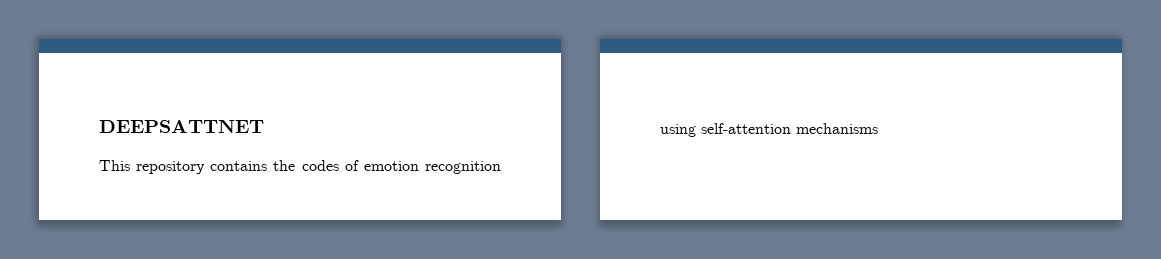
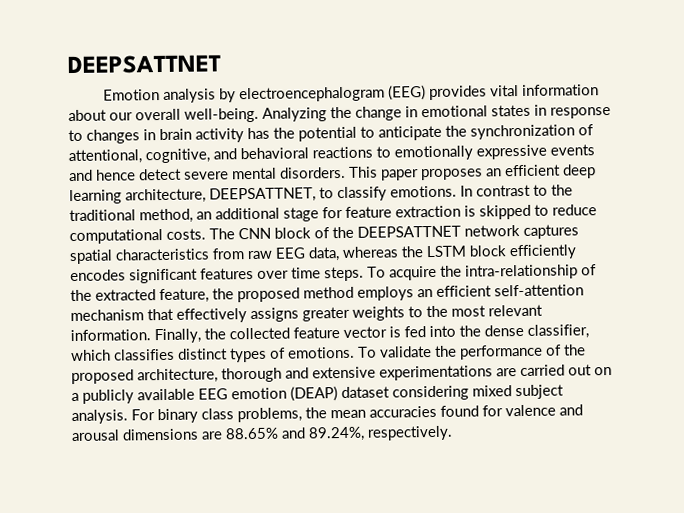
- This repository contains the codes of emotion recognition using self-attention mechanisms
+ Emotion analysis by electroencephalogram (EEG) provides vital information about our overall well-being. Analyzing the change in emotional states in response to changes in brain activity has the potential to anticipate the synchronization of attentional, cognitive, and behavioral reactions to emotionally expressive events and hence detect severe mental disorders. This paper proposes an efficient deep learning architecture, DEEPSATTNET, to classify emotions. In contrast to the traditional method, an additional stage for feature extraction is skipped to reduce computational costs. The CNN block of the DEEPSATTNET network captures spatial characteristics from raw EEG data, whereas the LSTM block efficiently encodes significant features over time steps. To acquire the intra-relationship of the extracted feature, the proposed method employs an efficient self-attention mechanism that effectively assigns greater weights to the most relevant information. Finally, the collected feature vector is fed into the dense classifier, which classifies distinct types of emotions. To validate the performance of the proposed architecture, thorough and extensive experimentations are carried out on a publicly available EEG emotion (DEAP) dataset considering mixed subject analysis. For binary class problems, the mean accuracies found for valence and arousal dimensions are 88.65% and 89.24%, respectively.

